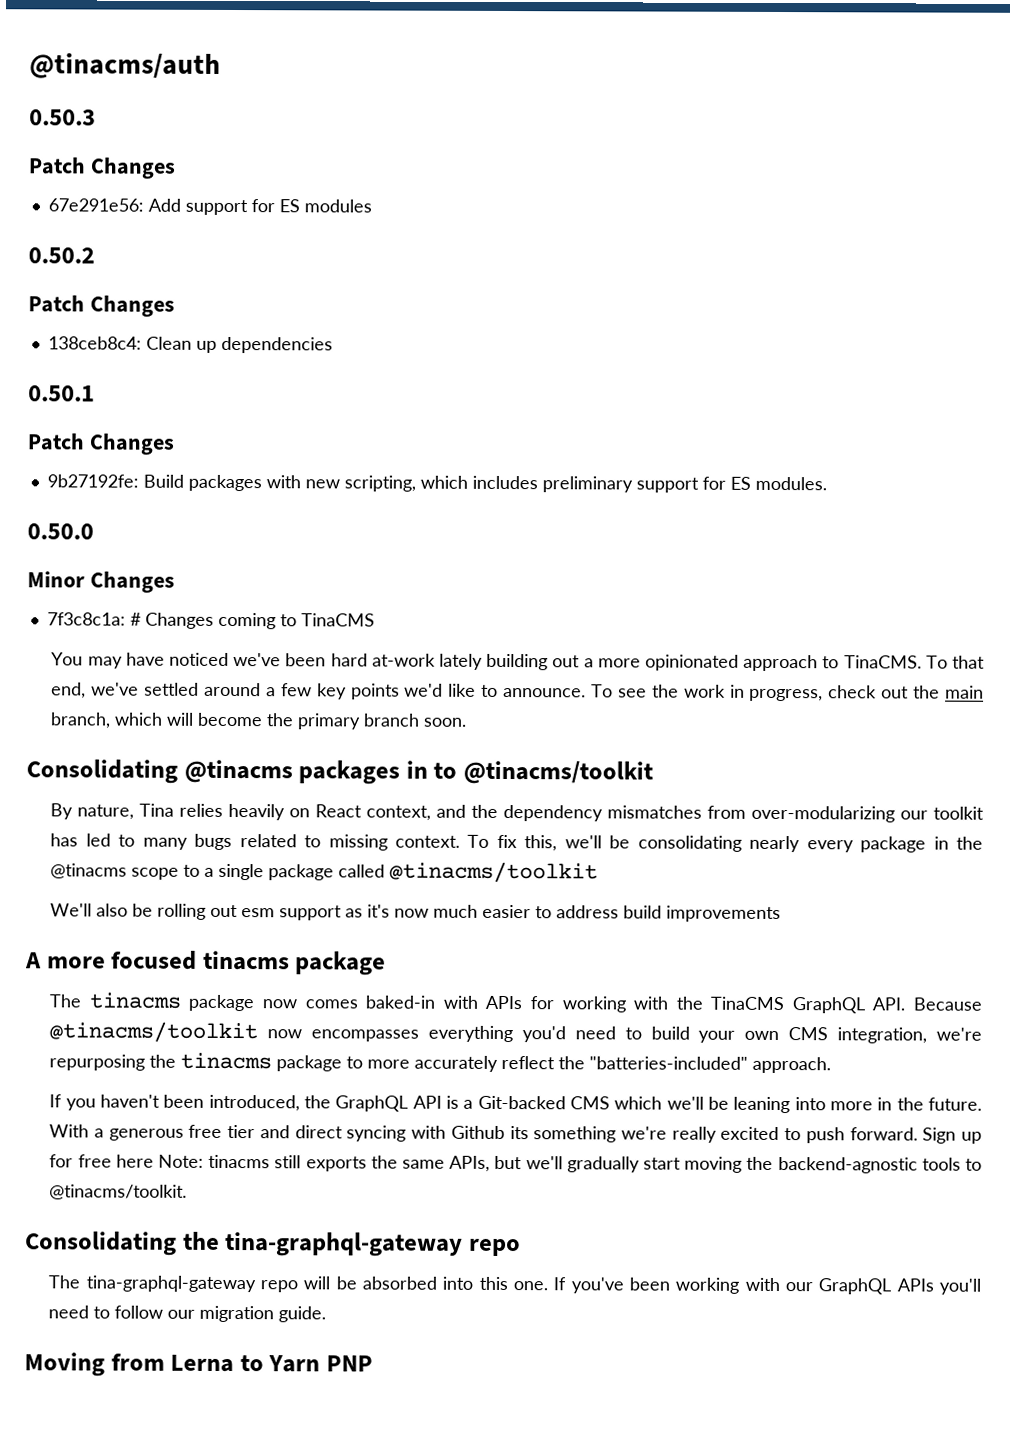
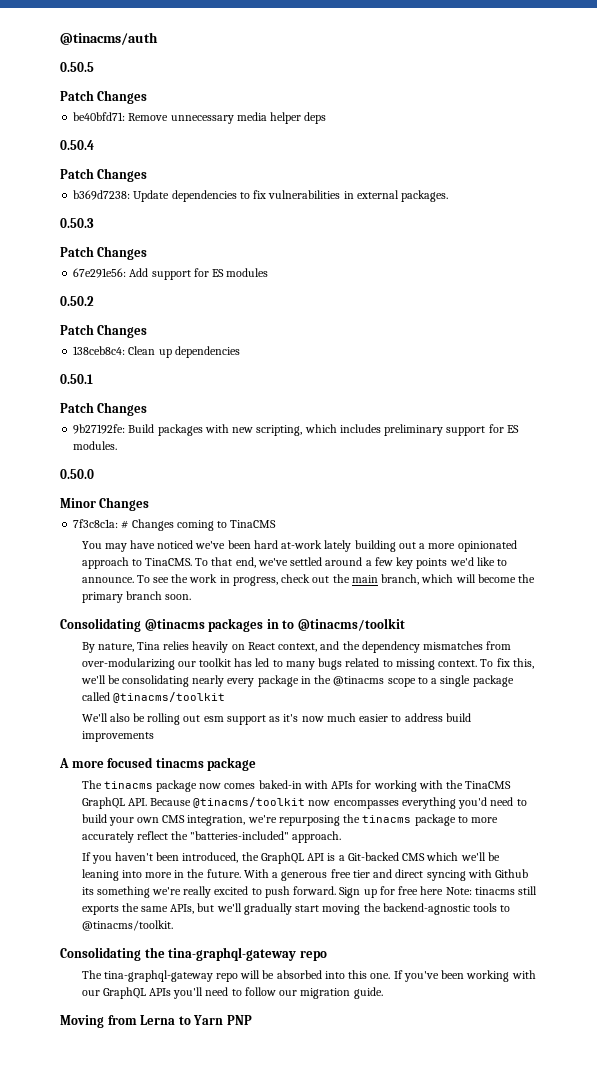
+ 0.50.5
+ Patch Changes
+ be40bfd71: Remove unnecessary media helper deps
+ 0.50.4
+ Patch Changes
+ b369d7238: Update dependencies to fix vulnerabilities in external packages.

